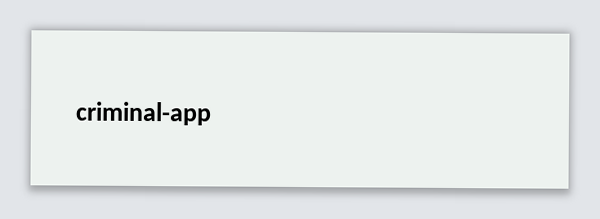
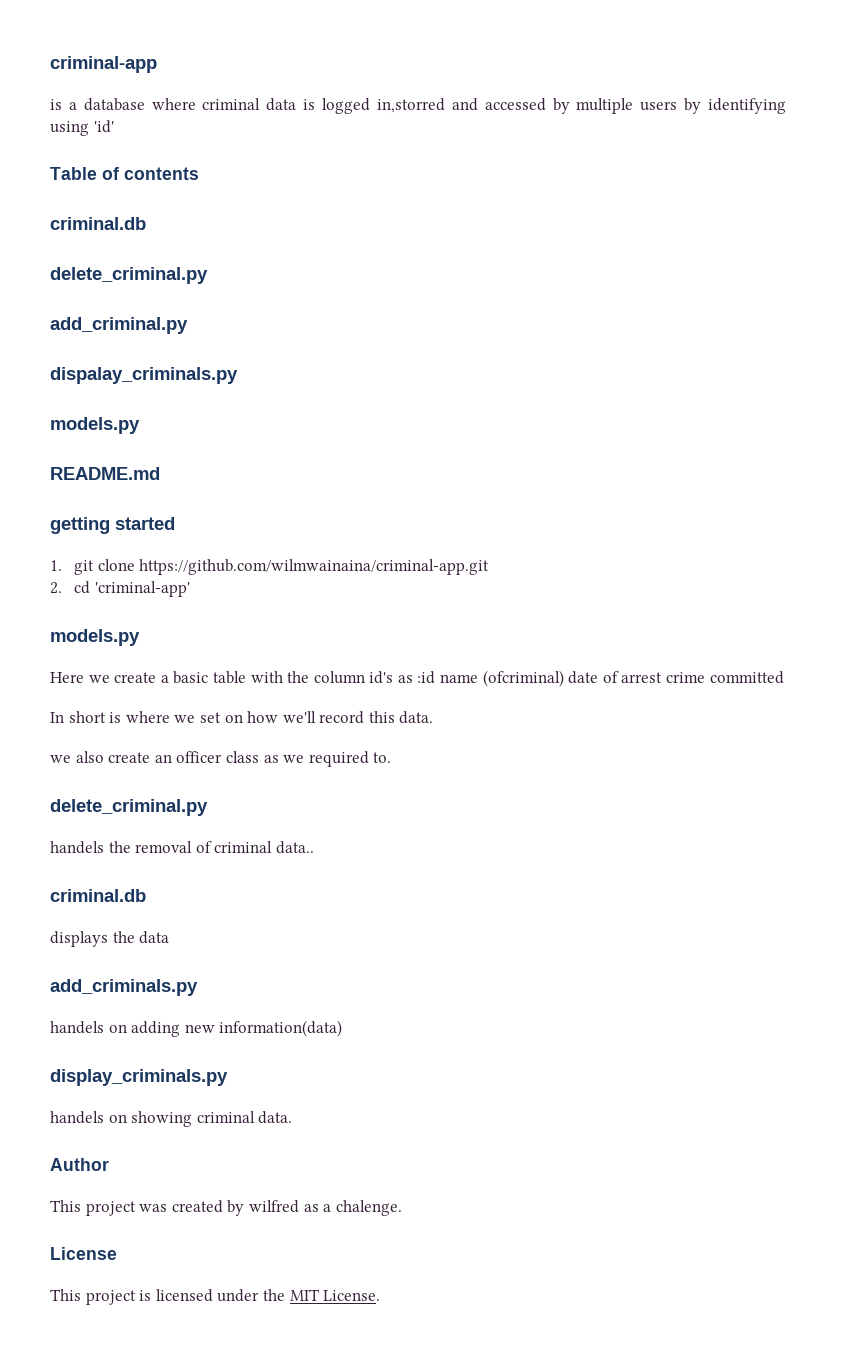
+ is a database where criminal data is logged in,storred and accessed by multiple users by identifying using 'id'
+ Table of contents
+ criminal.db
+ delete_criminal.py
+ add_criminal.py
+ dispalay_criminals.py
+ models.py
+ README.md
+ getting started
+ 1. git clone https://github.com/wilmwainaina/criminal-app.git
+ 2. cd 'criminal-app'
+ models.py
+ Here we create a basic table with the column id's as :id name (ofcriminal) date of arrest crime committed
+ In short is where we set on how we'll record this data.
+ we also create an officer class as we required to.
+ delete_criminal.py
+ handels the removal of criminal data..
+ criminal.db
+ displays the data
+ add_criminals.py
+ handels on adding new information(data)
+ display_criminals.py
+ handels on showing criminal data.
+ Author
+ This project was created by wilfred as a chalenge.
+ License
+ This project is licensed under the MIT License.

